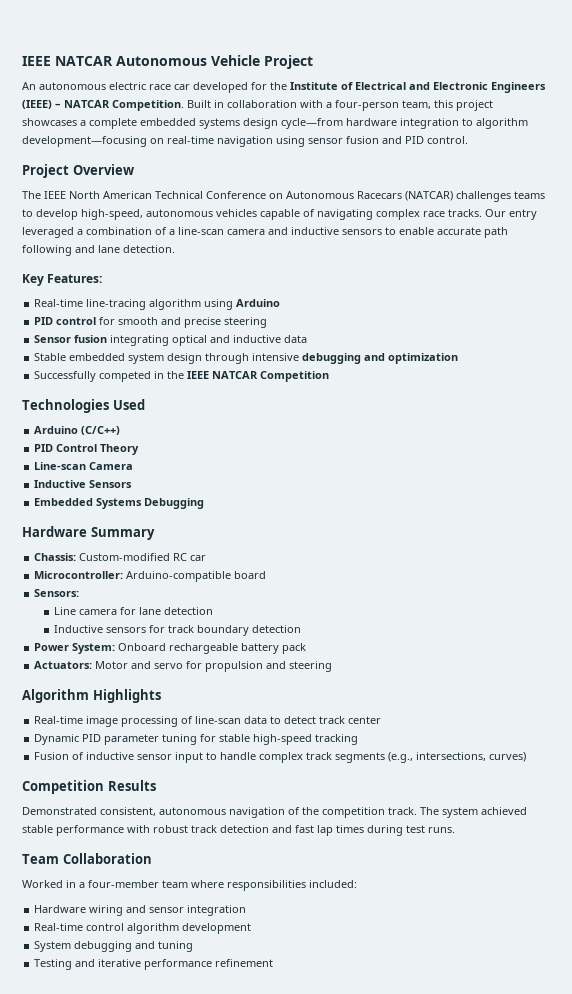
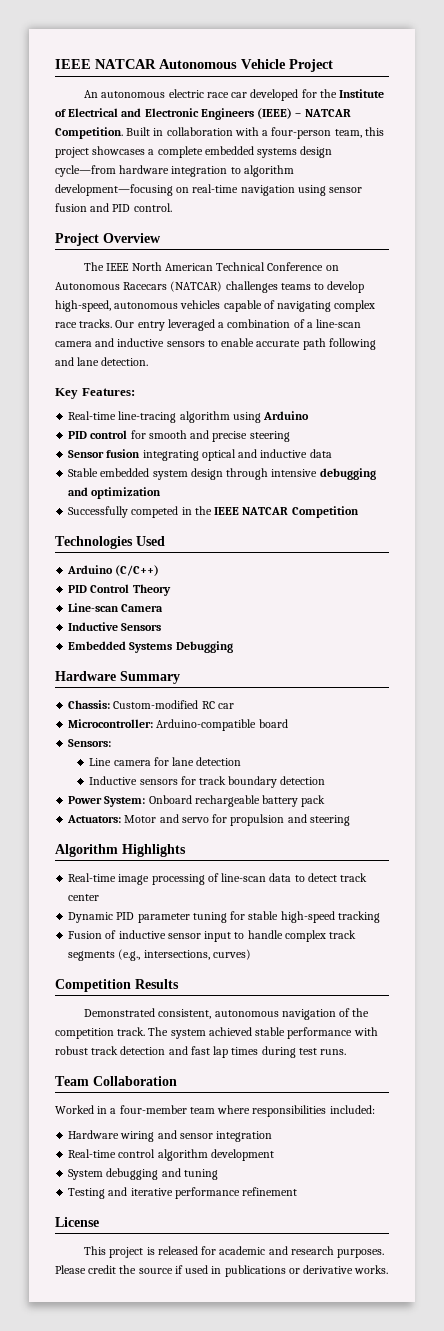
+ License
+ This project is released for academic and research purposes. Please credit the source if used in publications or derivative works.

